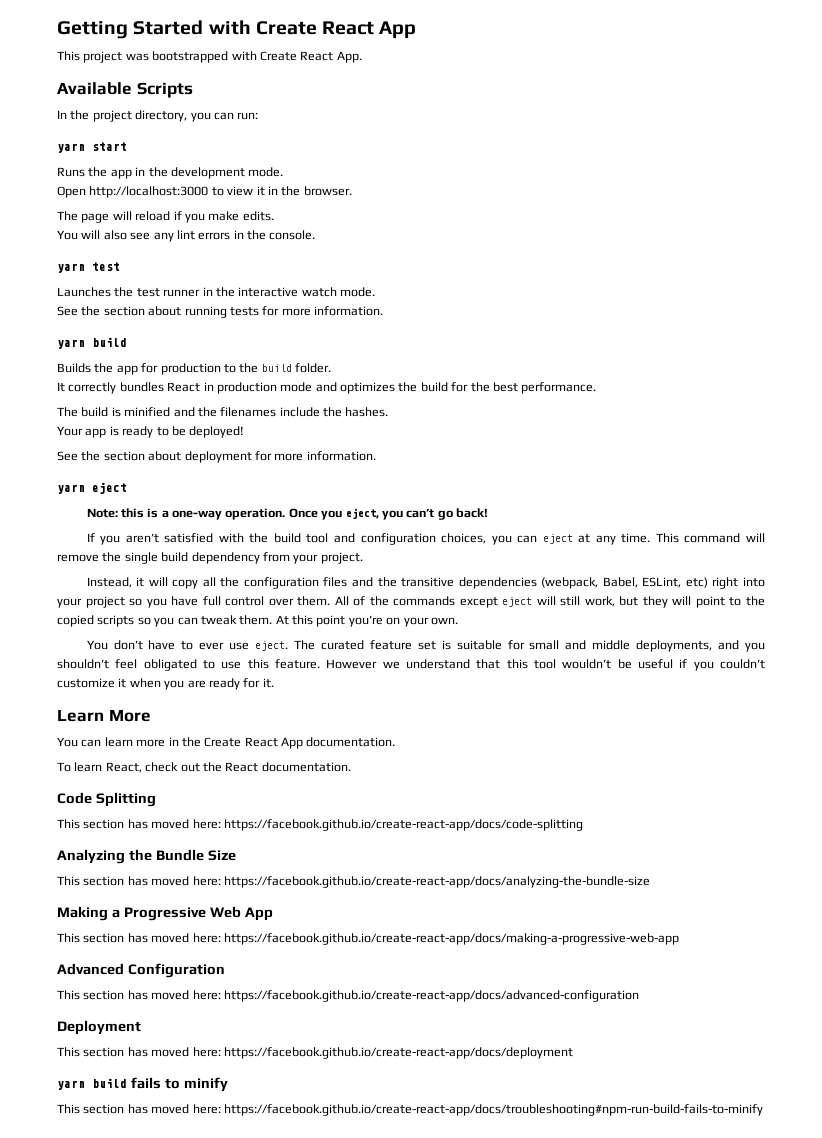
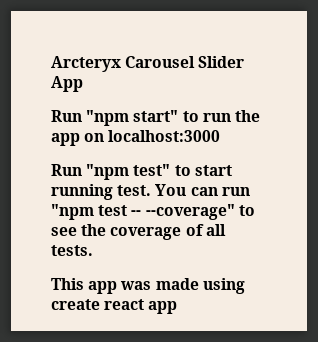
- Getting Started with Create React App
- This project was bootstrapped with Create React App.
- Available Scripts
- In the project directory, you can run:
- yarn start
- Runs the app in the development mode.
- Open http://localhost:3000 to view it in the browser.
- The page will reload if you make edits.
- You will also see any lint errors in the console.
- yarn test
- Launches the test runner in the interactive watch mode.
- See the section about running tests for more information.
- yarn build
- Builds the app for production to the build folder.
- It correctly bundles React in production mode and optimizes the build for the best performance.
- The build is minified and the filenames include the hashes.
- Your app is ready to be deployed!
- See the section about deployment for more information.
- yarn eject
- Note: this is a one-way operation. Once you eject, you can’t go back!
- If you aren’t satisfied with the build tool and configuration choices, you can eject at any time. This command will remove the single build dependency from your project.
- Instead, it will copy all the configuration files and the transitive dependencies (webpack, Babel, ESLint, etc) right into your project so you have full control over them. All of the commands except eject will still work, but they will point to the copied scripts so you can tweak them. At this point you’re on your own.
- You don’t have to ever use eject. The curated feature set is suitable for small and middle deployments, and you shouldn’t feel obligated to use this feature. However we understand that this tool wouldn’t be useful if you couldn’t customize it when you are ready for it.
- Learn More
- You can learn more in the Create React App documentation.
- To learn React, check out the React documentation.
- Code Splitting
- This section has moved here: https://facebook.github.io/create-react-app/docs/code-splitting
- Analyzing the Bundle Size
- This section has moved here: https://facebook.github.io/create-react-app/docs/analyzing-the-bundle-size
- Making a Progressive Web App
- This section has moved here: https://facebook.github.io/create-react-app/docs/making-a-progressive-web-app
- Advanced Configuration
- This section has moved here: https://facebook.github.io/create-react-app/docs/advanced-configuration
- Deployment
- This section has moved here: https://facebook.github.io/create-react-app/docs/deployment
- yarn build fails to minify
- This section has moved here: https://facebook.github.io/create-react-app/docs/troubleshooting#npm-run-build-fails-to-minify
+ Arcteryx Carousel Slider App
+ Run "npm start" to run the app on localhost:3000
+ Run "npm test" to start running test. You can run "npm test -- --coverage" to see the coverage of all tests.
+ This app was made using create react app

